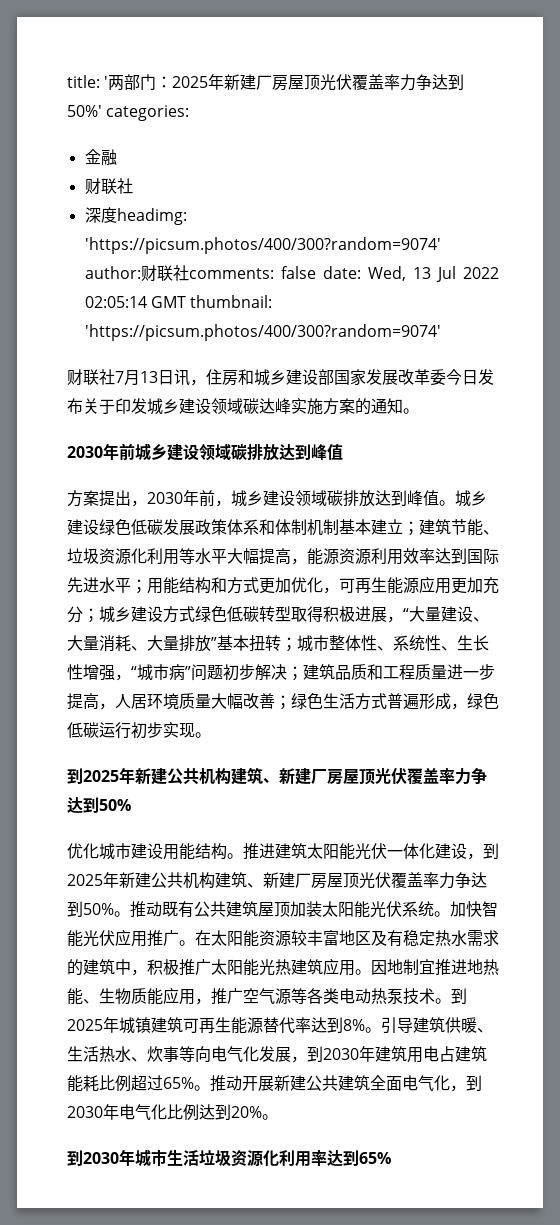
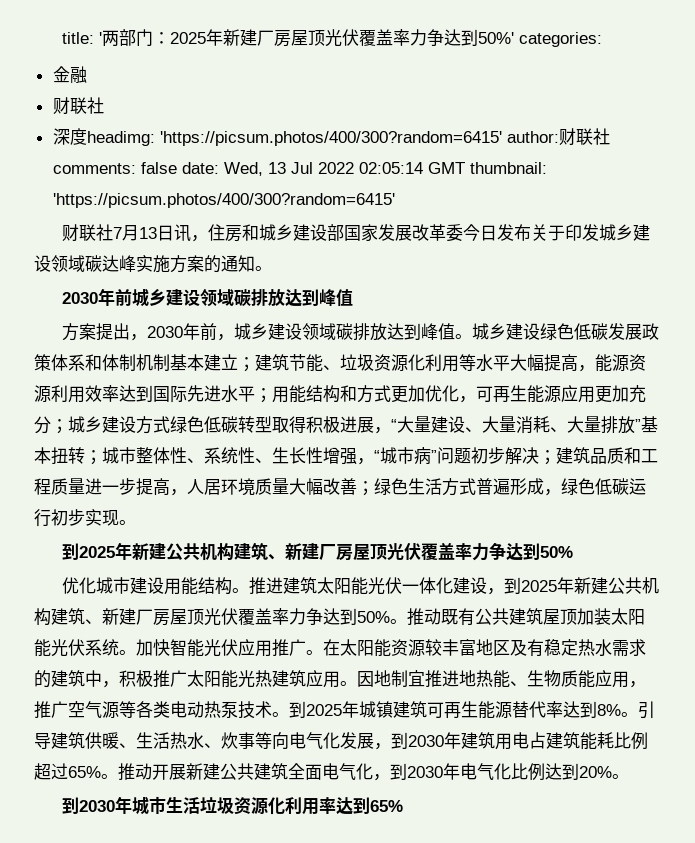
- 深度headimg: 'https://picsum.photos/400/300?random=9074' author:财联社comments: false date: Wed, 13 Jul 2022 02:05:14 GMT thumbnail: 'https://picsum.photos/400/300?random=9074'
+ 深度headimg: 'https://picsum.photos/400/300?random=6415' author:财联社comments: false date: Wed, 13 Jul 2022 02:05:14 GMT thumbnail: 'https://picsum.photos/400/300?random=6415'

